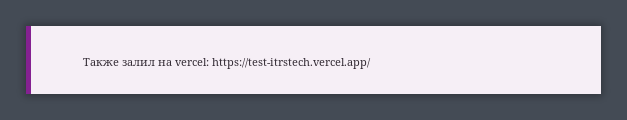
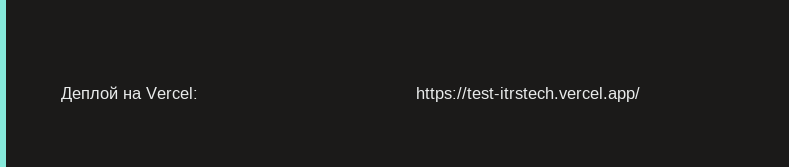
- Также залил на vercel: https://test-itrstech.vercel.app/
+ Деплой на Vercel: https://test-itrstech.vercel.app/

